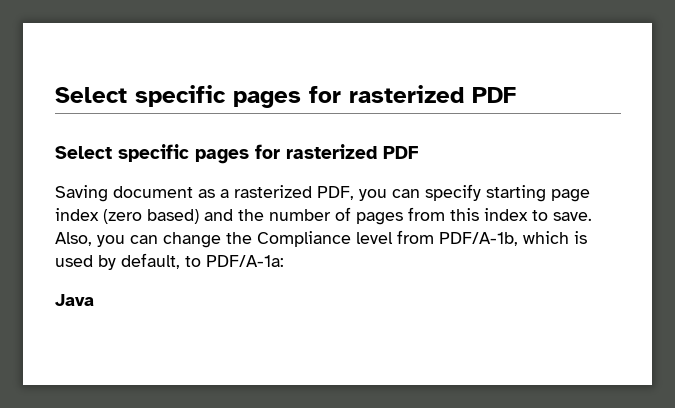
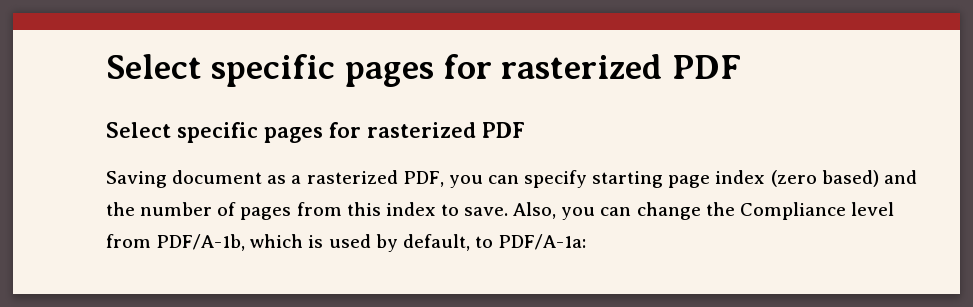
- Java

